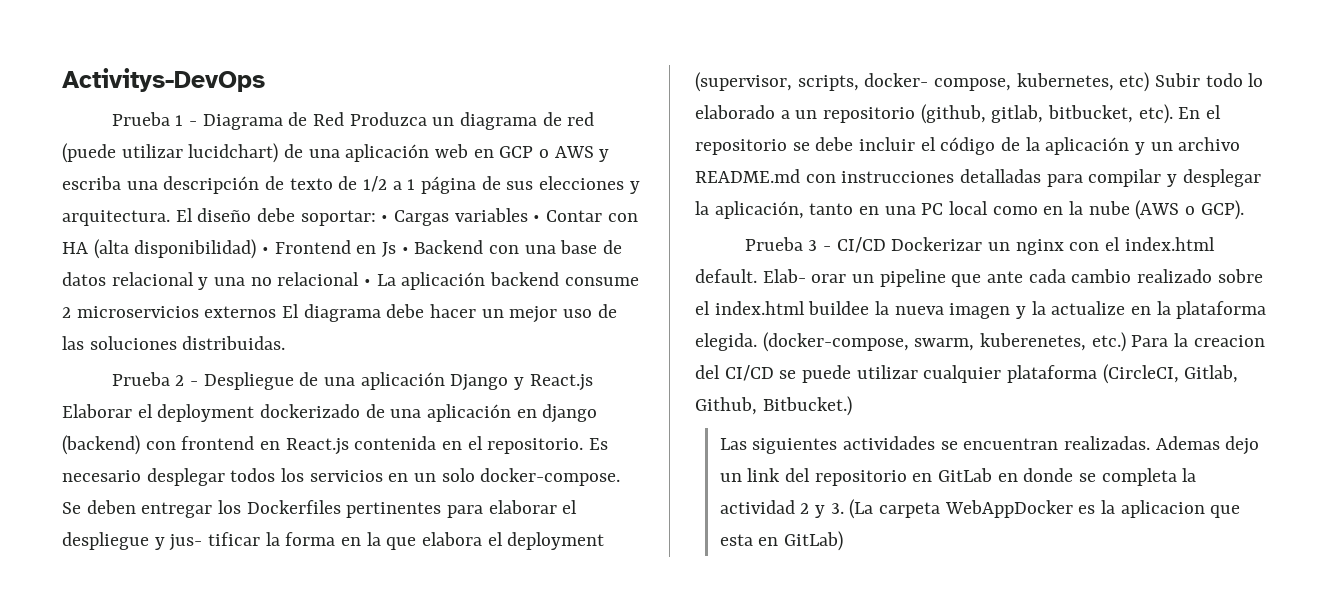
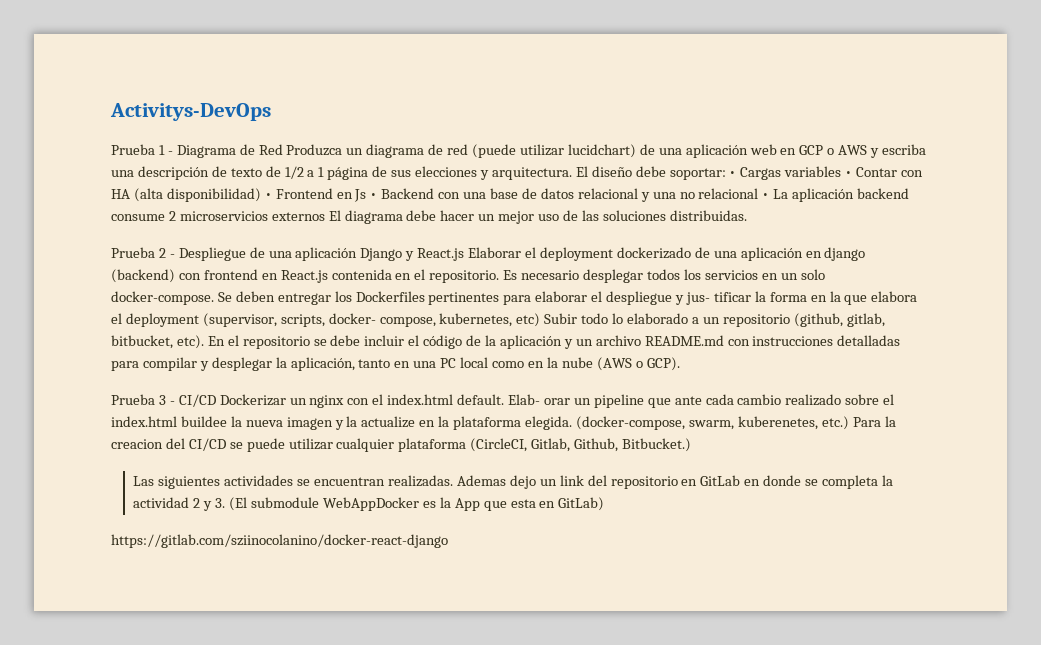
- Ademas dejo un link del repositorio en GitLab en donde se completa la actividad 2 y 3. (La carpeta WebAppDocker es la aplicacion que esta en GitLab)
+ Ademas dejo un link del repositorio en GitLab en donde se completa la actividad 2 y 3. (El submodule WebAppDocker es la App que esta en GitLab)
+ https://gitlab.com/sziinocolanino/docker-react-django

